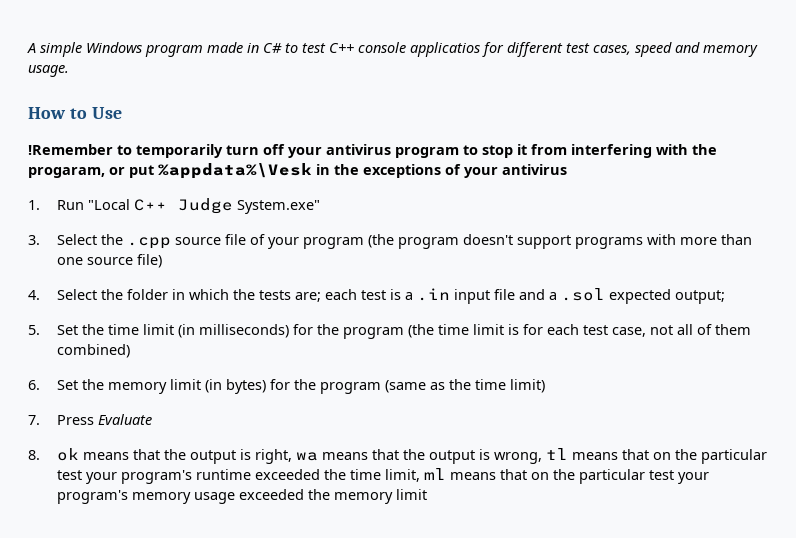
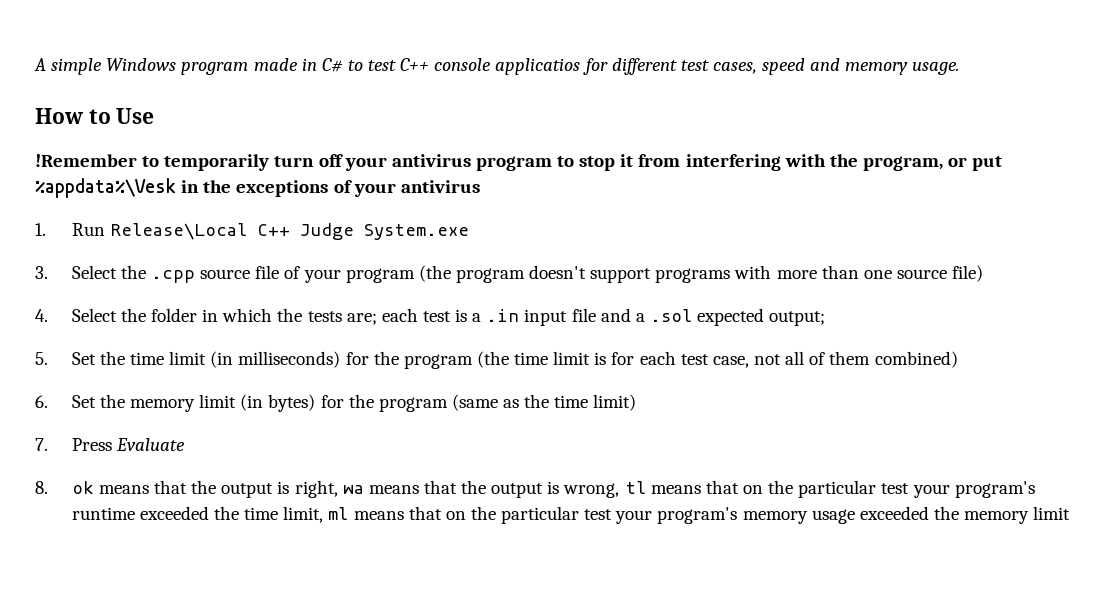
- !Remember to temporarily turn off your antivirus program to stop it from interfering with the progaram, or put %appdata%\Vesk in the exceptions of your antivirus
+ !Remember to temporarily turn off your antivirus program to stop it from interfering with the program, or put %appdata%\Vesk in the exceptions of your antivirus
- 1. Run "Local C++ Judge System.exe"
+ 1. Run Release\Local C++ Judge System.exe

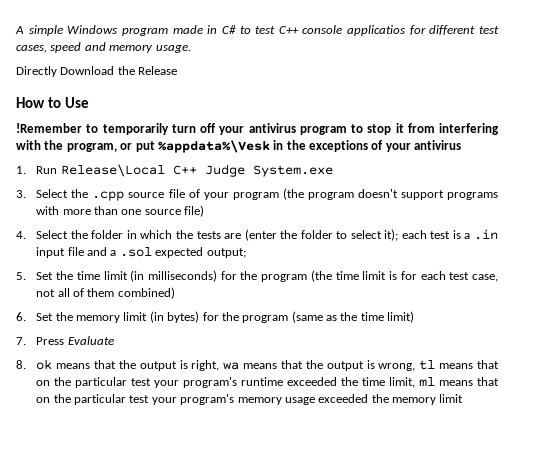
+ Directly Download the Release
- 4. Select the folder in which the tests are; each test is a .in input file and a .sol expected output;
+ 4. Select the folder in which the tests are (enter the folder to select it); each test is a .in input file and a .sol expected output;

